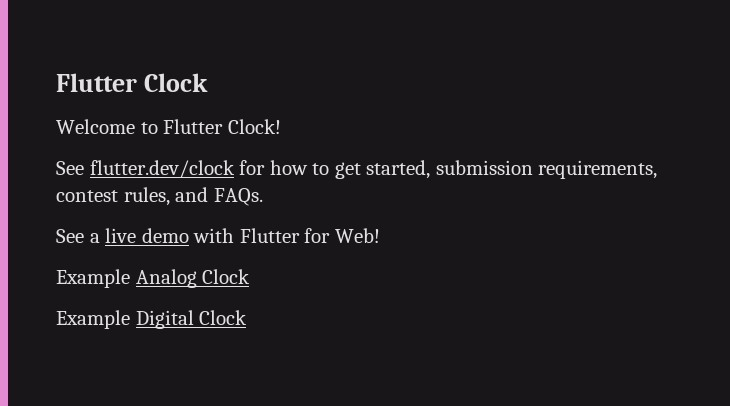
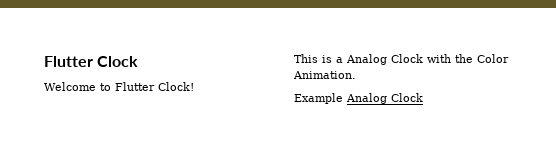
- See flutter.dev/clock for how to get started, submission requirements, contest rules, and FAQs.
- See a live demo with Flutter for Web!
+ This is a Analog Clock with the Color Animation.
- Example Digital Clock

